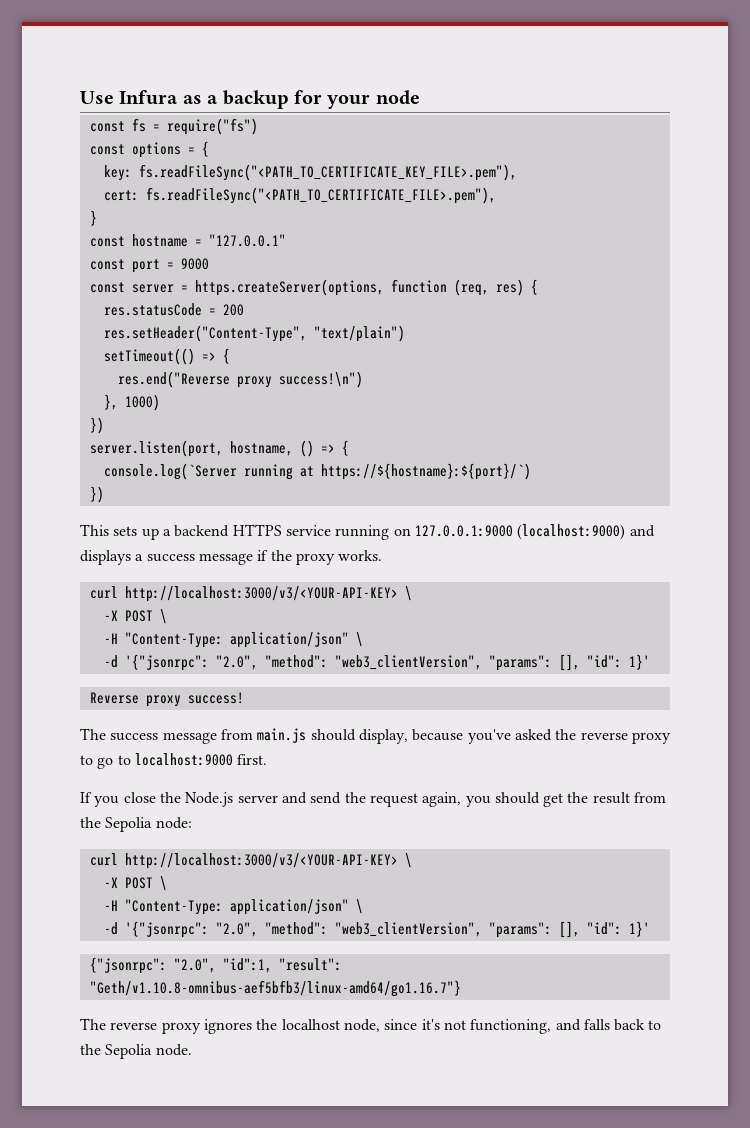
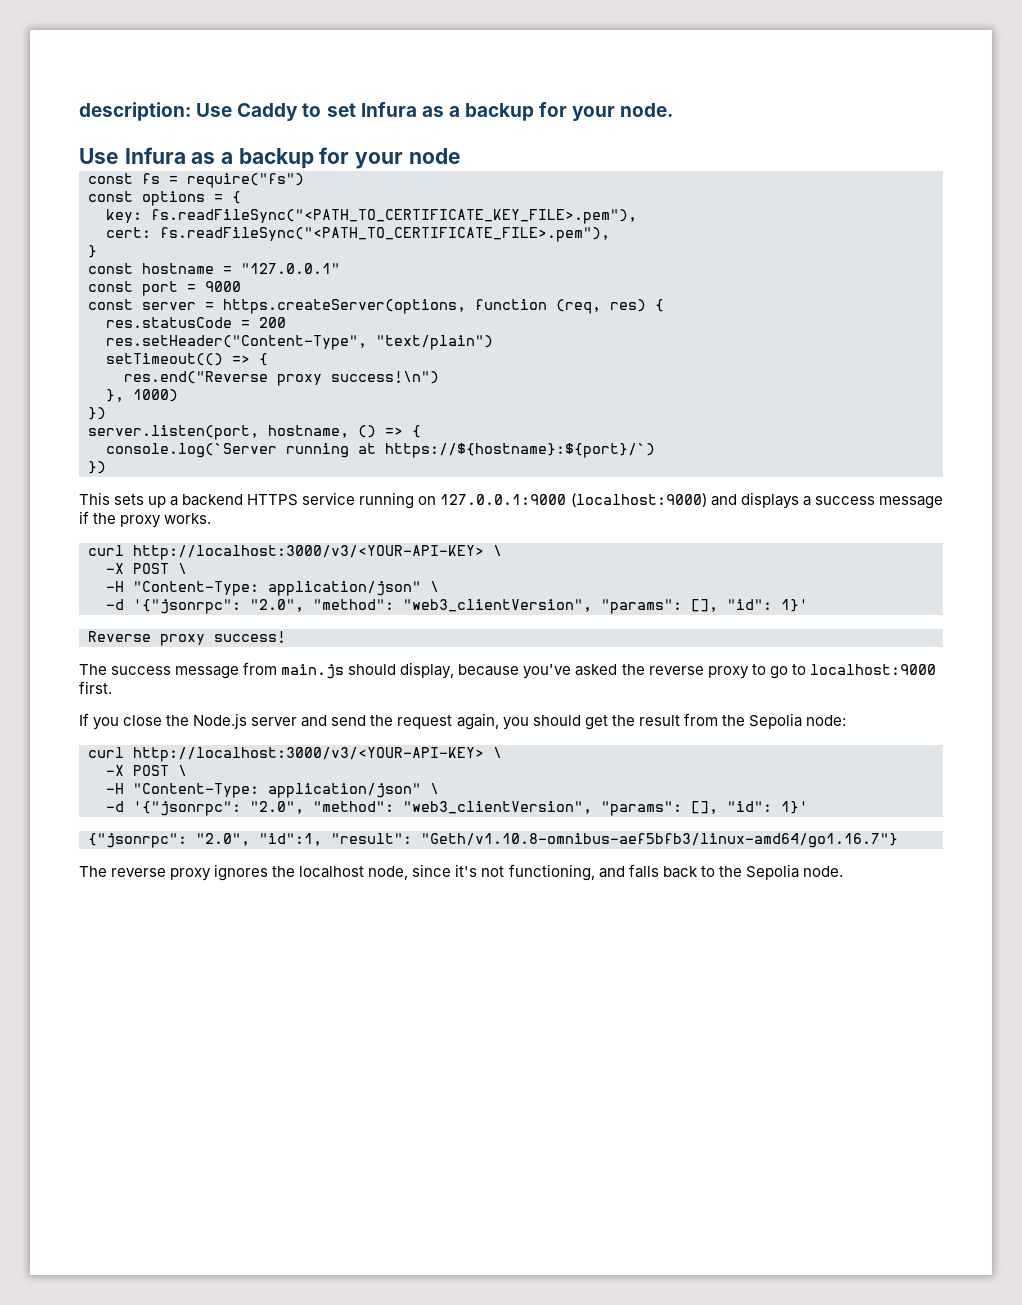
+ description: Use Caddy to set Infura as a backup for your node.

